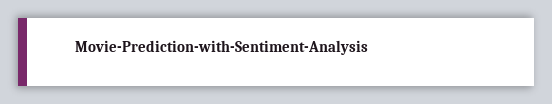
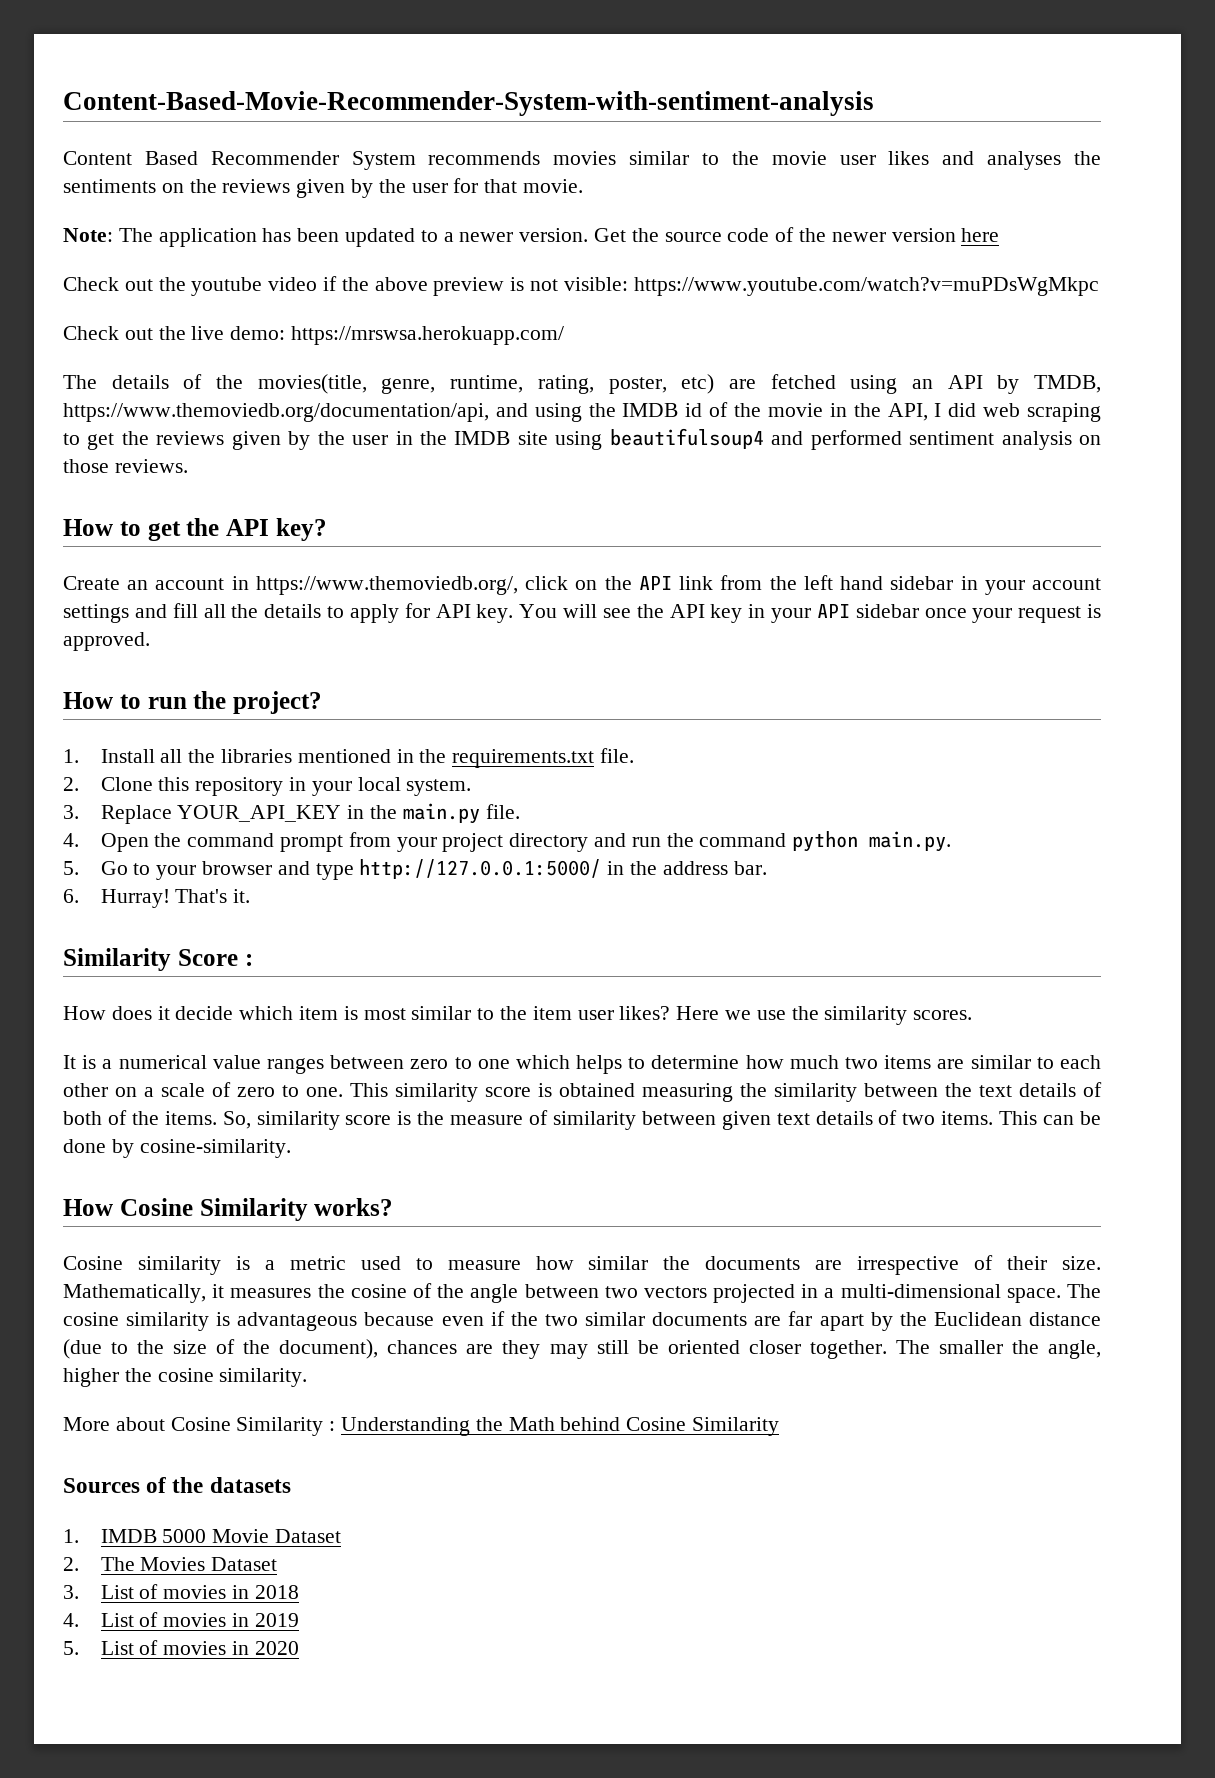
- Movie-Prediction-with-Sentiment-Analysis
+ Content-Based-Movie-Recommender-System-with-sentiment-analysis
+ Content Based Recommender System recommends movies similar to the movie user likes and analyses the sentiments on the reviews given by the user for that movie.
+ Note: The application has been updated to a newer version. Get the source code of the newer version here
+ Check out the youtube video if the above preview is not visible: https://www.youtube.com/watch?v=muPDsWgMkpc
+ Check out the live demo: https://mrswsa.herokuapp.com/
+ The details of the movies(title, genre, runtime, rating, poster, etc) are fetched using an API by TMDB, https://www.themoviedb.org/documentation/api, and using the IMDB id of the movie in the API, I did web scraping to get the reviews given by the user in the IMDB site using beautifulsoup4 and performed sentiment analysis on those reviews.
+ How to get the API key?
+ Create an account in https://www.themoviedb.org/, click on the API link from the left hand sidebar in your account settings and fill all the details to apply for API key. You will see the API key in your API sidebar once your request is approved.
+ How to run the project?
+ 1. Install all the libraries mentioned in the requirements.txt file.
+ 2. Clone this repository in your local system.
+ 3. Replace YOUR_API_KEY in the main.py file.
+ 4. Open the command prompt from your project directory and run the command python main.py.
+ 5. Go to your browser and type http://127.0.0.1:5000/ in the address bar.
+ 6. Hurray! That's it.
+ Similarity Score :
+ How does it decide which item is most similar to the item user likes? Here we use the similarity scores.
+ It is a numerical value ranges between zero to one which helps to determine how much two items are similar to each other on a scale of zero to one. This similarity score is obtained measuring the similarity between the text details of both of the items. So, similarity score is the measure of similarity between given text details of two items. This can be done by cosine-similarity.
+ How Cosine Similarity works?
+ Cosine similarity is a metric used to measure how similar the documents are irrespective of their size. Mathematically, it measures the cosine of the angle between two vectors projected in a multi-dimensional space. The cosine similarity is advantageous because even if the two similar documents are far apart by the Euclidean distance (due to the size of the document), chances are they may still be oriented closer together. The smaller the angle, higher the cosine similarity.
+ More about Cosine Similarity : Understanding the Math behind Cosine Similarity
+ Sources of the datasets
+ 1. IMDB 5000 Movie Dataset
+ 2. The Movies Dataset
+ 3. List of movies in 2018
+ 4. List of movies in 2019
+ 5. List of movies in 2020

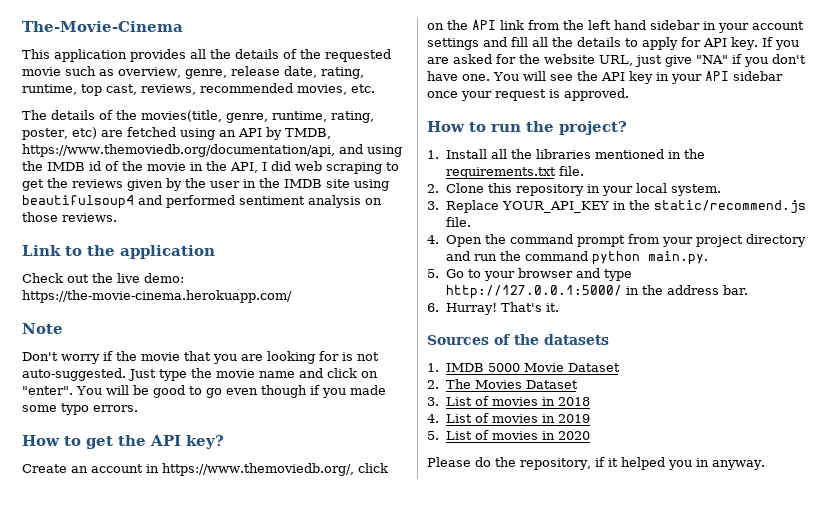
- Content-Based-Movie-Recommender-System-with-sentiment-analysis
- Content Based Recommender System recommends movies similar to the movie user likes and analyses the sentiments on the reviews given by the user for that movie.
- Note: The application has been updated to a newer version. Get the source code of the newer version here
- Check out the youtube video if the above preview is not visible: https://www.youtube.com/watch?v=muPDsWgMkpc
- Check out the live demo: https://mrswsa.herokuapp.com/
+ The-Movie-Cinema
+ This application provides all the details of the requested movie such as overview, genre, release date, rating, runtime, top cast, reviews, recommended movies, etc.
+ Link to the application
+ Check out the live demo: https://the-movie-cinema.herokuapp.com/
+ Note
+ Don't worry if the movie that you are looking for is not auto-suggested. Just type the movie name and click on "enter". You will be good to go even though if you made some typo errors.
+ If you are asked for the website URL, just give "NA" if you don't have one.
- 3. Replace YOUR_API_KEY in the main.py file.
+ 3. Replace YOUR_API_KEY in the static/recommend.js file.
- Similarity Score :
- How does it decide which item is most similar to the item user likes? Here we use the similarity scores.
- It is a numerical value ranges between zero to one which helps to determine how much two items are similar to each other on a scale of zero to one. This similarity score is obtained measuring the similarity between the text details of both of the items. So, similarity score is the measure of similarity between given text details of two items. This can be done by cosine-similarity.
- How Cosine Similarity works?
- Cosine similarity is a metric used to measure how similar the documents are irrespective of their size. Mathematically, it measures the cosine of the angle between two vectors projected in a multi-dimensional space. The cosine similarity is advantageous because even if the two similar documents are far apart by the Euclidean distance (due to the size of the document), chances are they may still be oriented closer together. The smaller the angle, higher the cosine similarity.
- More about Cosine Similarity : Understanding the Math behind Cosine Similarity
+ Please do the repository, if it helped you in anyway.

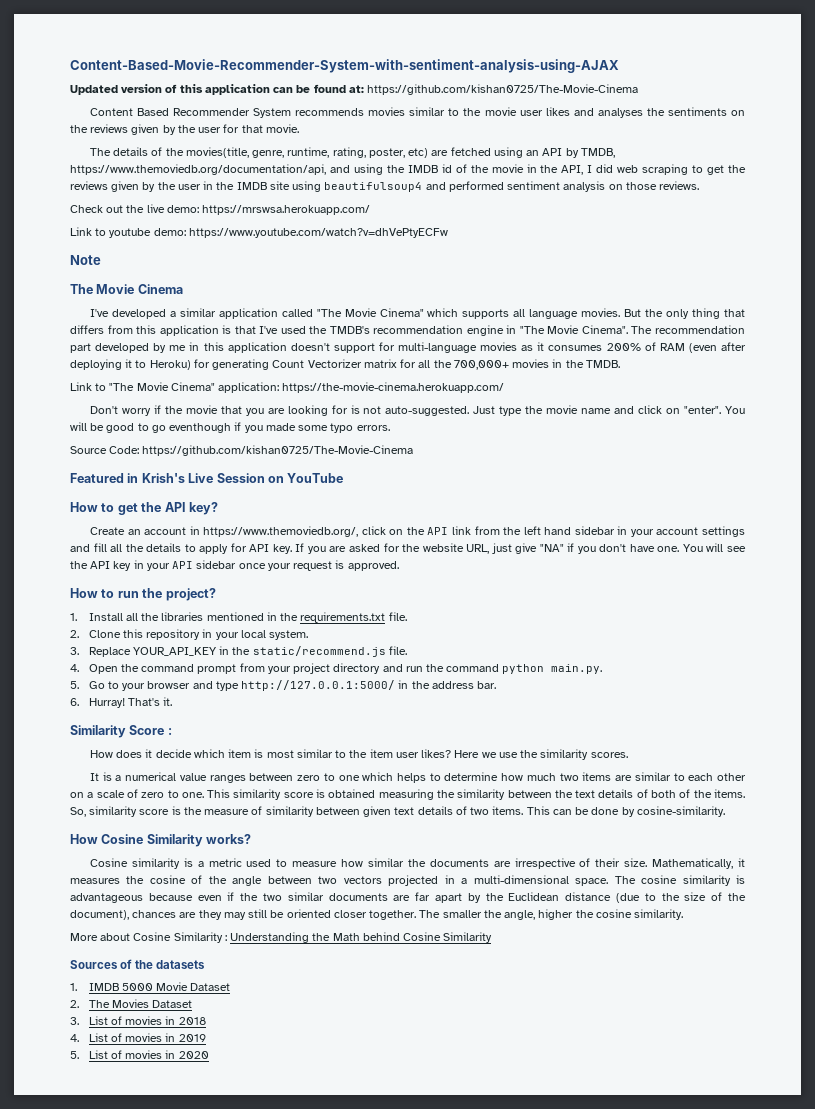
- The-Movie-Cinema
- This application provides all the details of the requested movie such as overview, genre, release date, rating, runtime, top cast, reviews, recommended movies, etc.
+ Content-Based-Movie-Recommender-System-with-sentiment-analysis-using-AJAX
+ Updated version of this application can be found at: https://github.com/kishan0725/The-Movie-Cinema
+ Content Based Recommender System recommends movies similar to the movie user likes and analyses the sentiments on the reviews given by the user for that movie.
- Link to the application
- Check out the live demo: https://the-movie-cinema.herokuapp.com/
+ Check out the live demo: https://mrswsa.herokuapp.com/
+ Link to youtube demo: https://www.youtube.com/watch?v=dhVePtyECFw
  Note
+ The Movie Cinema
+ I've developed a similar application called "The Movie Cinema" which supports all language movies. But the only thing that differs from this application is that I've used the TMDB's recommendation engine in "The Movie Cinema". The recommendation part developed by me in this application doesn't support for multi-language movies as it consumes 200% of RAM (even after deploying it to Heroku) for generating Count Vectorizer matrix for all the 700,000+ movies in the TMDB.
+ Link to "The Movie Cinema" application: https://the-movie-cinema.herokuapp.com/
- You will be good to go even though if you made some typo errors.
+ You will be good to go eventhough if you made some typo errors.
+ Source Code: https://github.com/kishan0725/The-Movie-Cinema
+ Featured in Krish's Live Session on YouTube
+ Similarity Score :
+ How does it decide which item is most similar to the item user likes? Here we use the similarity scores.
+ It is a numerical value ranges between zero to one which helps to determine how much two items are similar to each other on a scale of zero to one. This similarity score is obtained measuring the similarity between the text details of both of the items. So, similarity score is the measure of similarity between given text details of two items. This can be done by cosine-similarity.
+ How Cosine Similarity works?
+ Cosine similarity is a metric used to measure how similar the documents are irrespective of their size. Mathematically, it measures the cosine of the angle between two vectors projected in a multi-dimensional space. The cosine similarity is advantageous because even if the two similar documents are far apart by the Euclidean distance (due to the size of the document), chances are they may still be oriented closer together. The smaller the angle, higher the cosine similarity.
+ More about Cosine Similarity : Understanding the Math behind Cosine Similarity
- Please do the repository, if it helped you in anyway.

